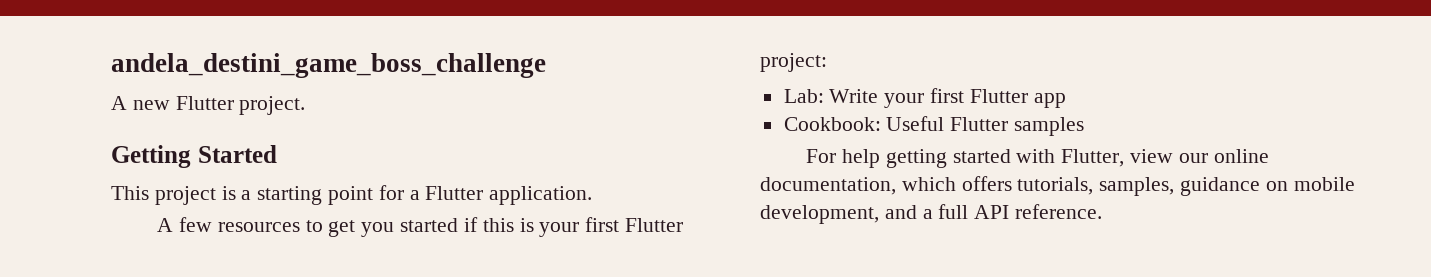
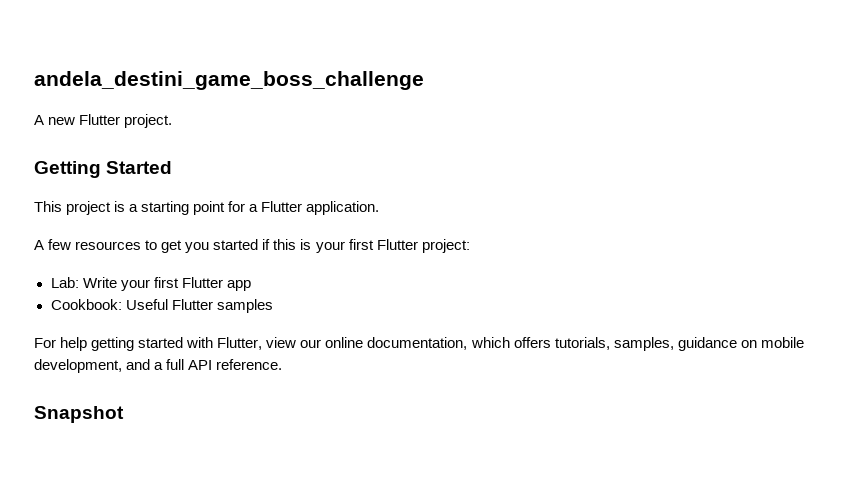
+ Snapshot

